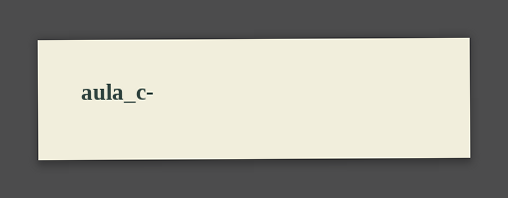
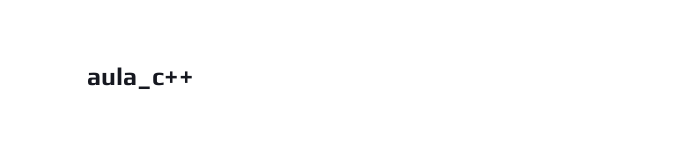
- aula_c-
+ aula_c++

